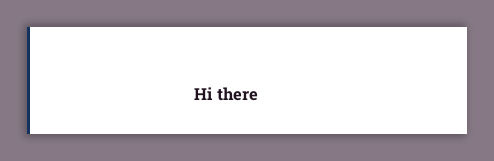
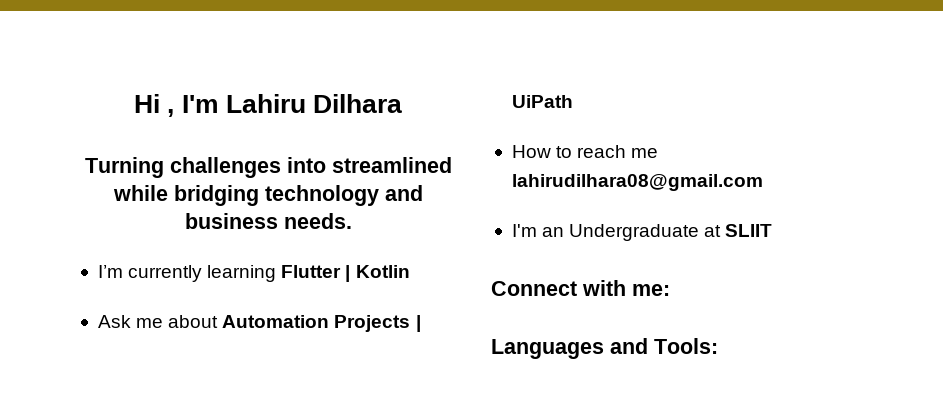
- Hi there
+ Hi , I'm Lahiru Dilhara
+ Turning challenges into streamlined while bridging technology and business needs.
+ I’m currently learning Flutter | Kotlin
+ Ask me about Automation Projects | UiPath
+ How to reach me lahirudilhara08@gmail.com
+ I'm an Undergraduate at SLIIT
+ Connect with me:
+ Languages and Tools:

